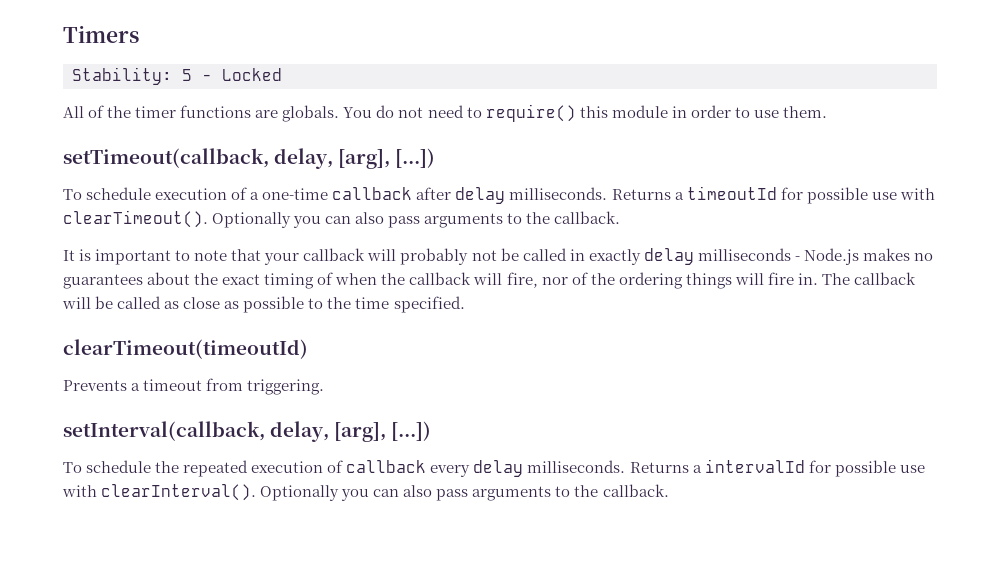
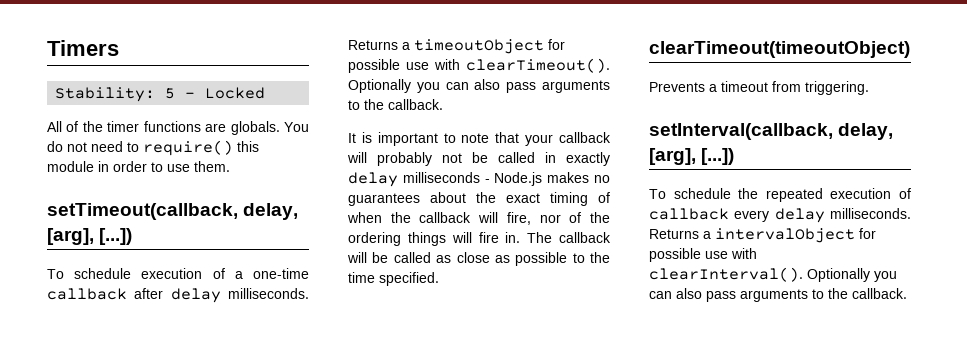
- Returns a timeoutId for possible use with clearTimeout().
+ Returns a timeoutObject for possible use with clearTimeout().
- clearTimeout(timeoutId)
+ clearTimeout(timeoutObject)
- Returns a intervalId for possible use with clearInterval().
+ Returns a intervalObject for possible use with clearInterval().

